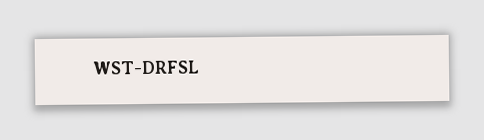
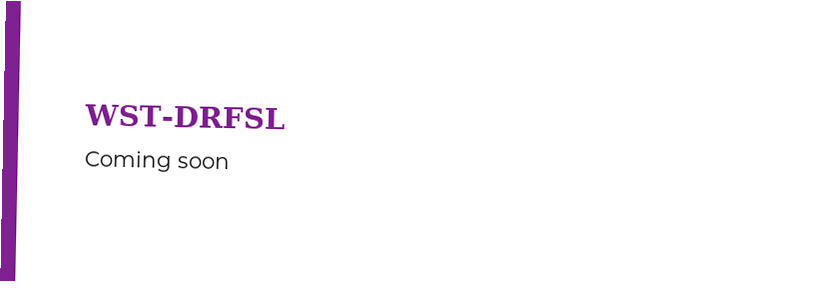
+ Coming soon

